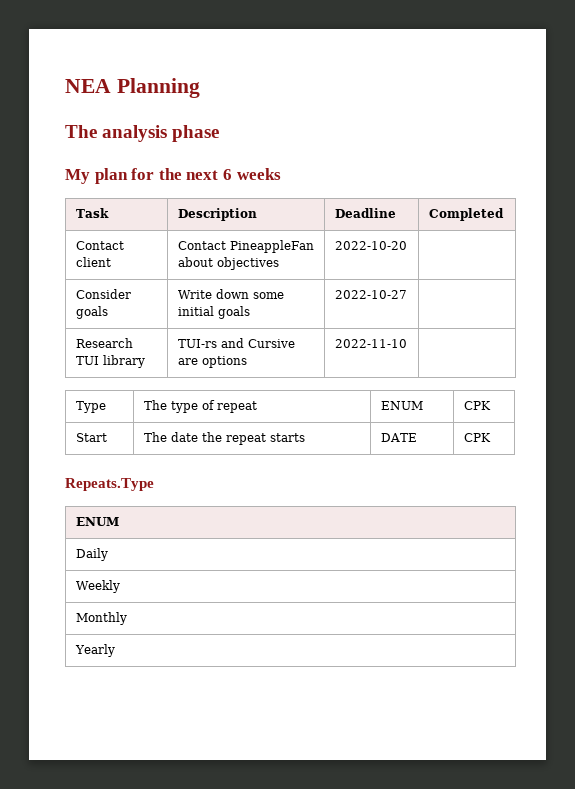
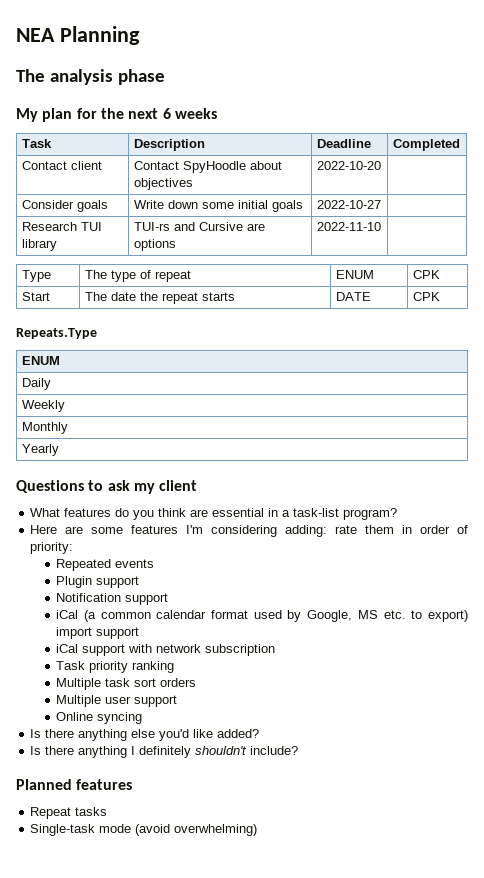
- Contact client | Contact PineappleFan about objectives | 2022-10-20 |
+ Contact client | Contact SpyHoodle about objectives | 2022-10-20 |
+ Questions to ask my client
+ What features do you think are essential in a task-list program?
+ Here are some features I'm considering adding: rate them in order of priority:
+ Repeated events
+ Plugin support
+ Notification support
+ iCal (a common calendar format used by Google, MS etc. to export) import support
+ iCal support with network subscription
+ Task priority ranking
+ Multiple task sort orders
+ Multiple user support
+ Online syncing
+ Is there anything else you'd like added?
+ Is there anything I definitely shouldn't include?
+ Planned features
+ Repeat tasks
+ Single-task mode (avoid overwhelming)

